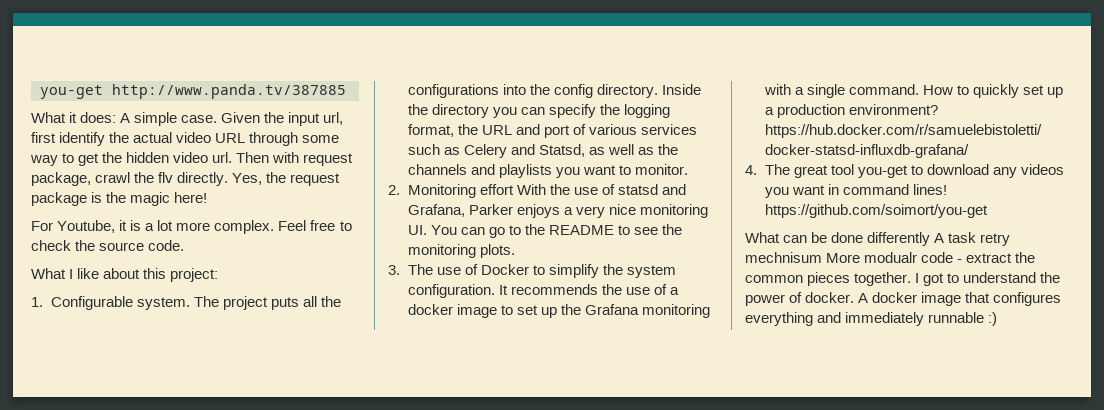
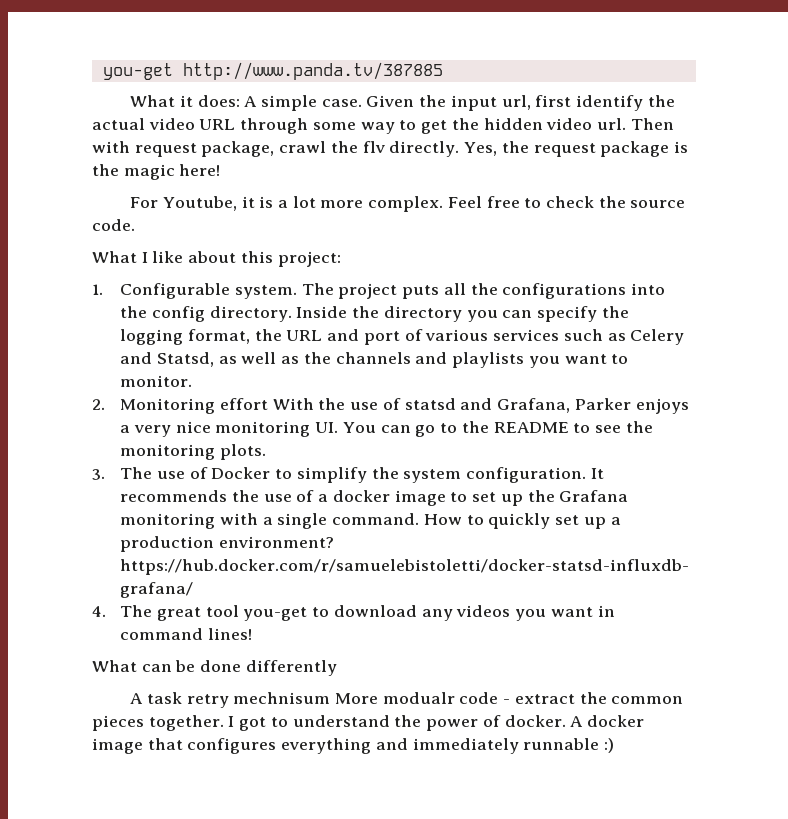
- 4. The great tool you-get to download any videos you want in command lines! https://github.com/soimort/you-get
+ 4. The great tool you-get to download any videos you want in command lines!
- What can be done differently A task retry mechnisum More modualr code - extract the common pieces together.
+ What can be done differently
+ A task retry mechnisum More modualr code - extract the common pieces together.

